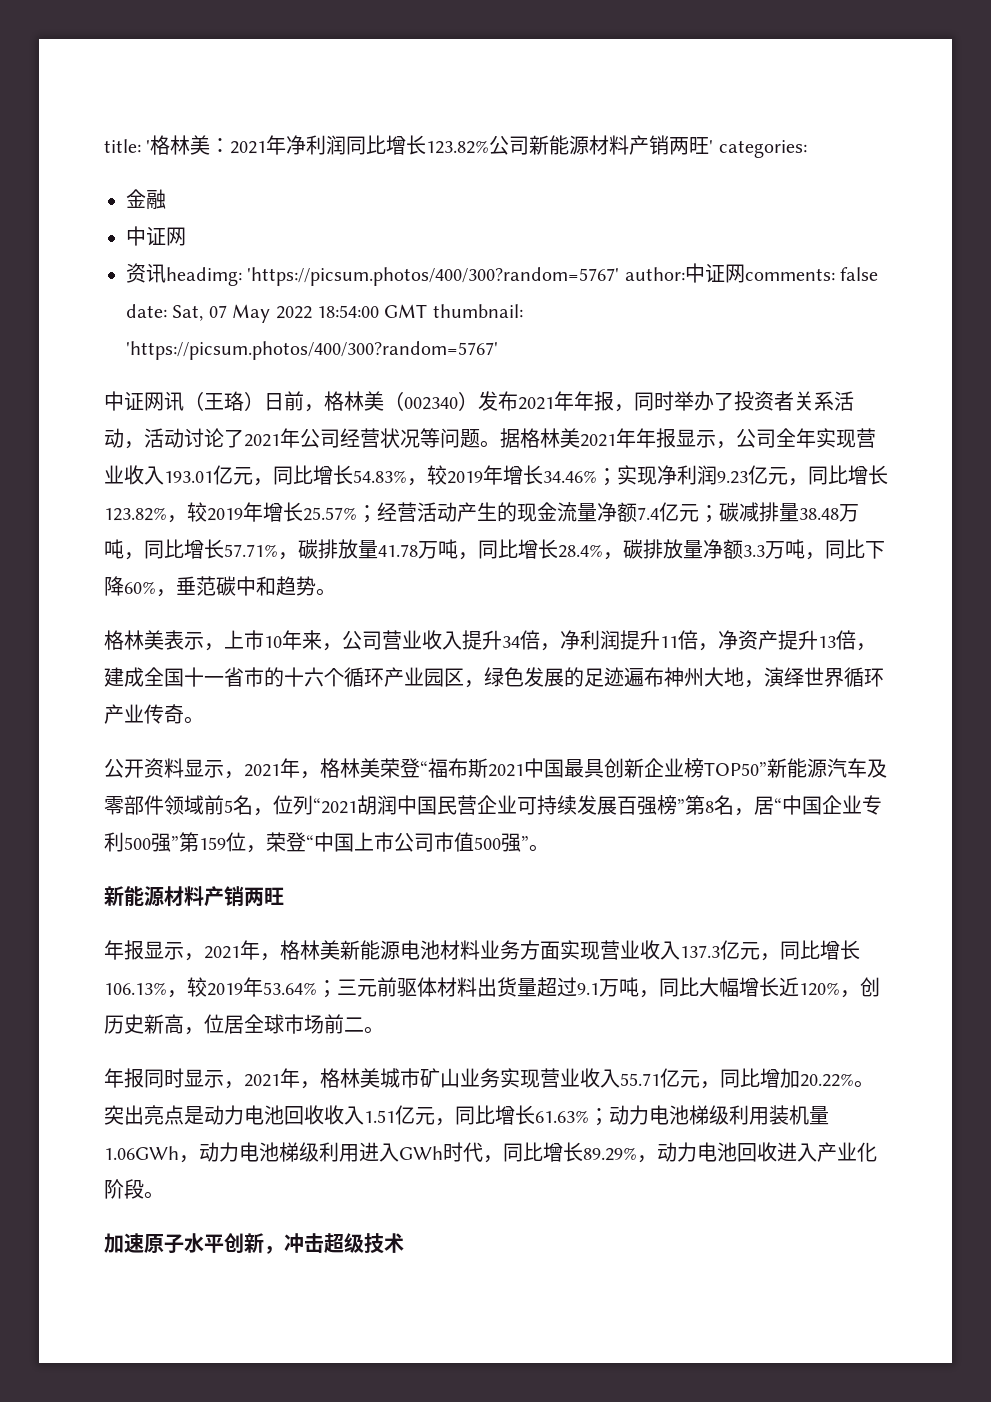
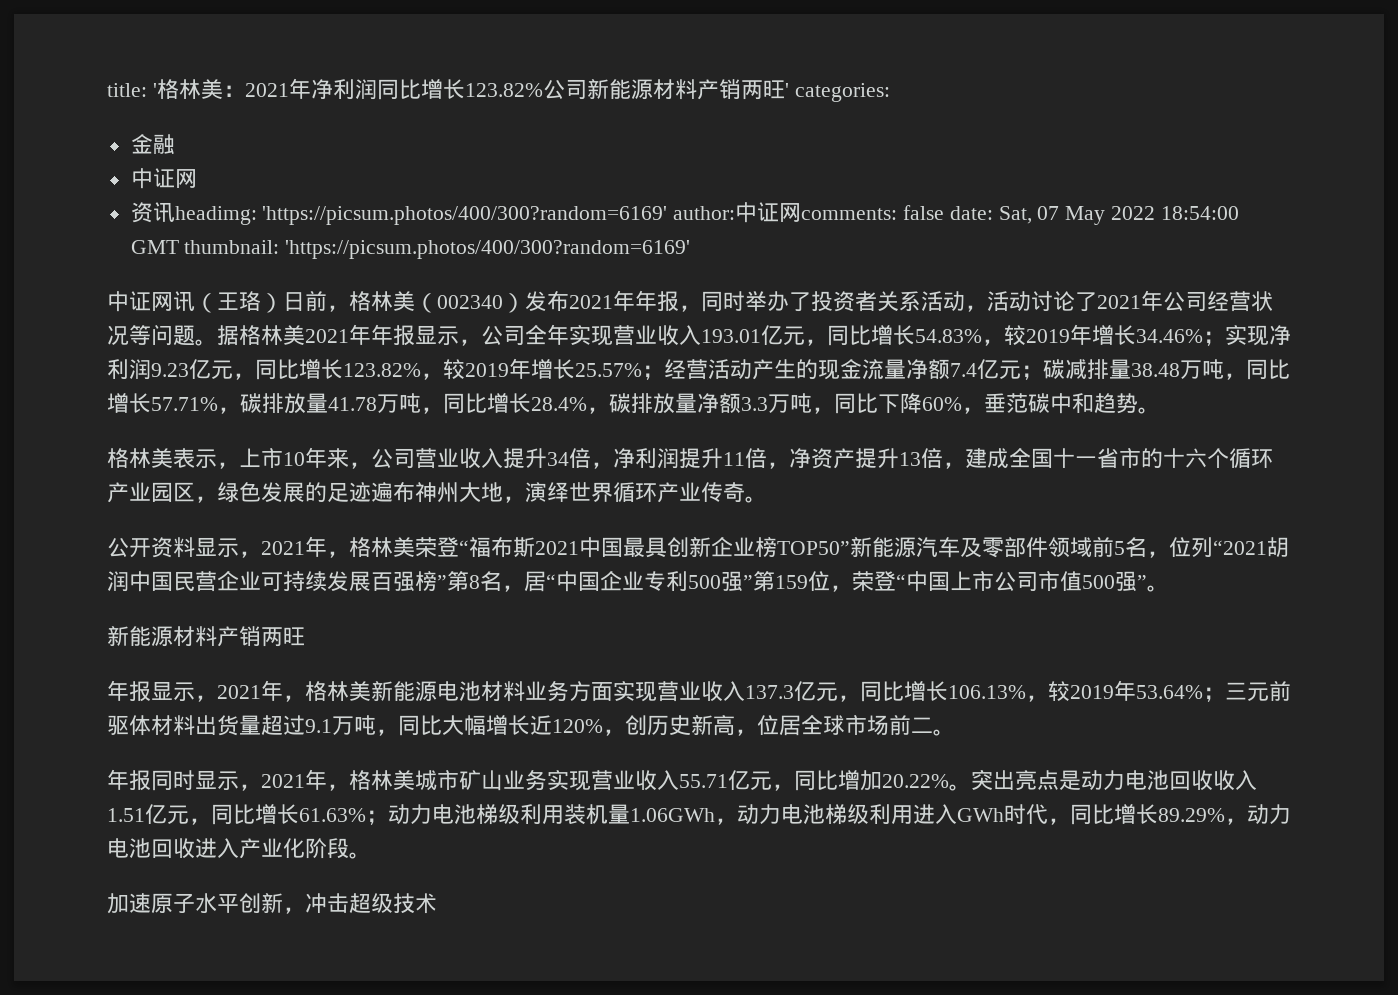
- 资讯headimg: 'https://picsum.photos/400/300?random=5767' author:中证网comments: false date: Sat, 07 May 2022 18:54:00 GMT thumbnail: 'https://picsum.photos/400/300?random=5767'
+ 资讯headimg: 'https://picsum.photos/400/300?random=6169' author:中证网comments: false date: Sat, 07 May 2022 18:54:00 GMT thumbnail: 'https://picsum.photos/400/300?random=6169'

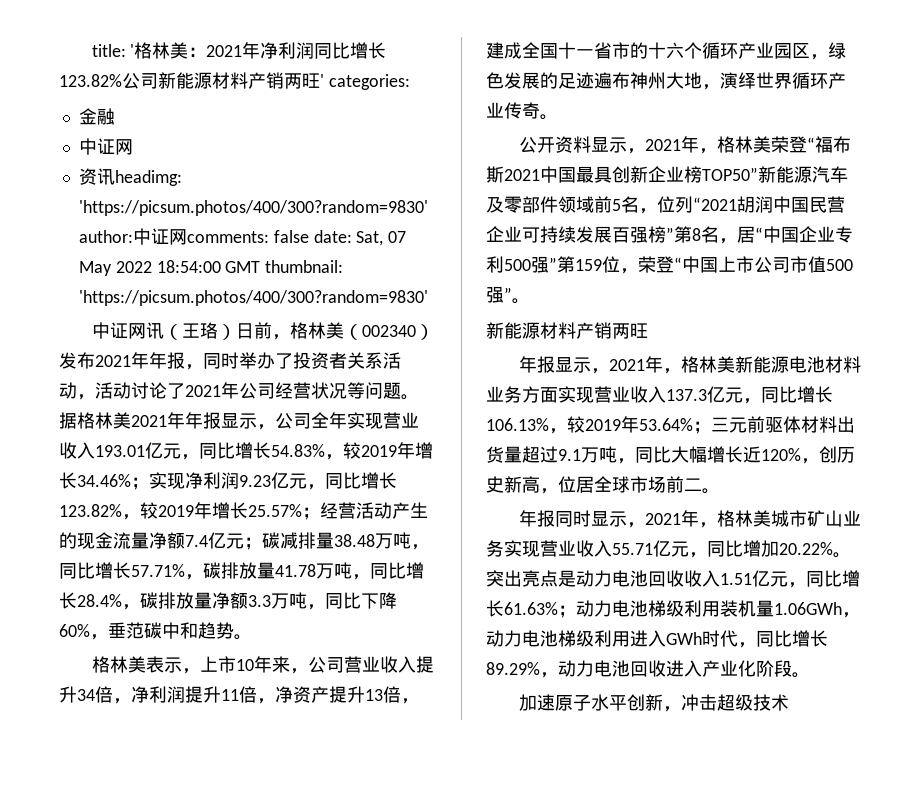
- 资讯headimg: 'https://picsum.photos/400/300?random=6169' author:中证网comments: false date: Sat, 07 May 2022 18:54:00 GMT thumbnail: 'https://picsum.photos/400/300?random=6169'
+ 资讯headimg: 'https://picsum.photos/400/300?random=9830' author:中证网comments: false date: Sat, 07 May 2022 18:54:00 GMT thumbnail: 'https://picsum.photos/400/300?random=9830'

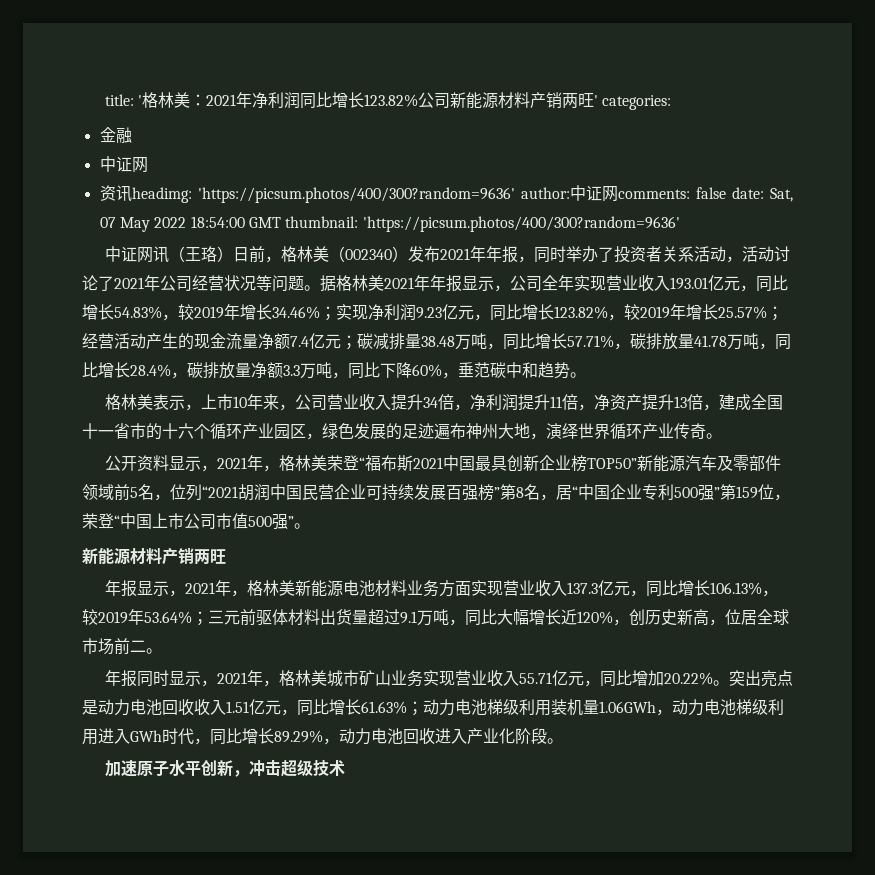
- 资讯headimg: 'https://picsum.photos/400/300?random=9830' author:中证网comments: false date: Sat, 07 May 2022 18:54:00 GMT thumbnail: 'https://picsum.photos/400/300?random=9830'
+ 资讯headimg: 'https://picsum.photos/400/300?random=9636' author:中证网comments: false date: Sat, 07 May 2022 18:54:00 GMT thumbnail: 'https://picsum.photos/400/300?random=9636'

